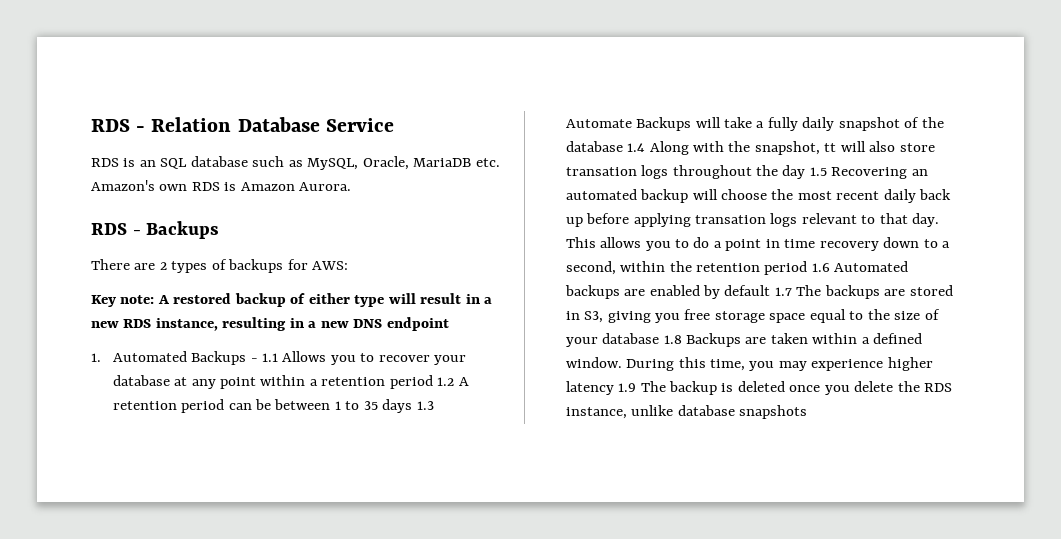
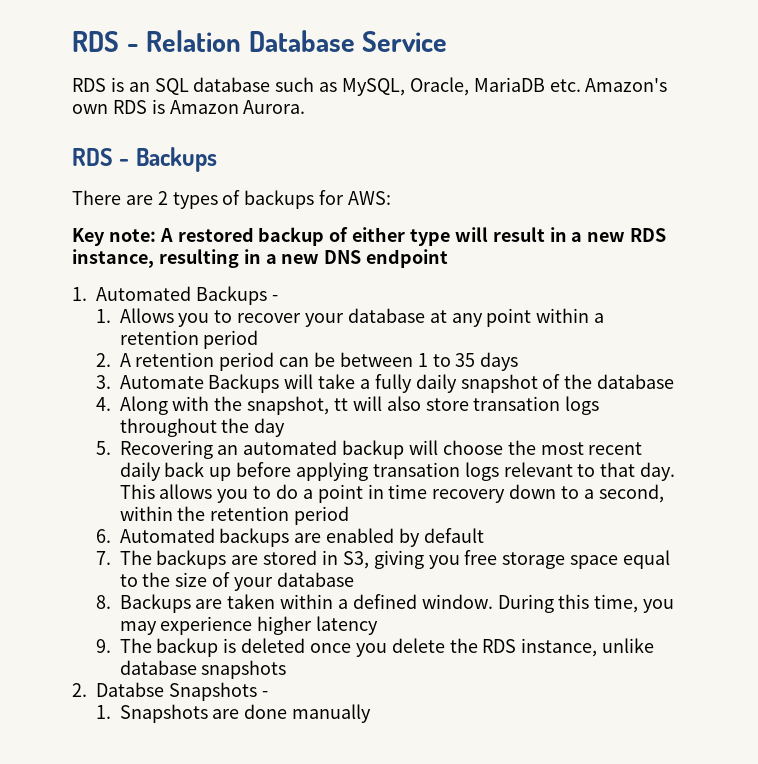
- 1. Automated Backups - 1.1 Allows you to recover your database at any point within a retention period 1.2 A retention period can be between 1 to 35 days 1.3 Automate Backups will take a fully daily snapshot of the database 1.4 Along with the snapshot, tt will also store transation logs throughout the day 1.5 Recovering an automated backup will choose the most recent daily back up before applying transation logs relevant to that day.
+ 1. Automated Backups -
+ 1. Allows you to recover your database at any point within a retention period
+ 2. A retention period can be between 1 to 35 days
+ 3. Automate Backups will take a fully daily snapshot of the database
+ 4. Along with the snapshot, tt will also store transation logs throughout the day
+ 5. Recovering an automated backup will choose the most recent daily back up before applying transation logs relevant to that day.
- This allows you to do a point in time recovery down to a second, within the retention period 1.6 Automated backups are enabled by default 1.7 The backups are stored in S3, giving you free storage space equal to the size of your database 1.8 Backups are taken within a defined window.
+ This allows you to do a point in time recovery down to a second, within the retention period
+ 6. Automated backups are enabled by default
+ 7. The backups are stored in S3, giving you free storage space equal to the size of your database
+ 8. Backups are taken within a defined window.
- During this time, you may experience higher latency 1.9 The backup is deleted once you delete the RDS instance, unlike database snapshots
+ During this time, you may experience higher latency
+ 9. The backup is deleted once you delete the RDS instance, unlike database snapshots
+ 2. Databse Snapshots -
+ 1. Snapshots are done manually

